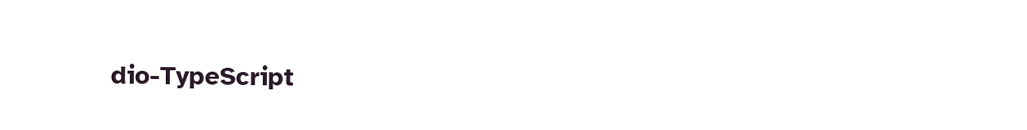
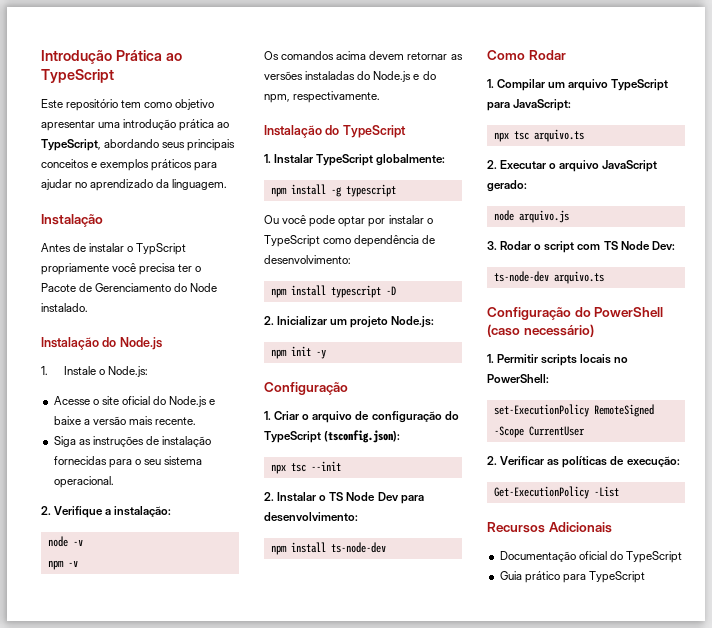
- dio-TypeScript
+ Introdução Prática ao TypeScript
+ Este repositório tem como objetivo apresentar uma introdução prática ao TypeScript, abordando seus principais conceitos e exemplos práticos para ajudar no aprendizado da linguagem.
+ Instalação
+ Antes de instalar o TypScript propriamente você precisa ter o Pacote de Gerenciamento do Node instalado.
+ Instalação do Node.js
+ 1. Instale o Node.js:
+ Acesse o site oficial do Node.js e baixe a versão mais recente.
+ Siga as instruções de instalação fornecidas para o seu sistema operacional.
+ 2. Verifique a instalação:
+ node -v
+ npm -v
+ Os comandos acima devem retornar as versões instaladas do Node.js e do npm, respectivamente.
+ Instalação do TypeScript
+ 1. Instalar TypeScript globalmente:
+ npm install -g typescript
+ Ou você pode optar por instalar o TypeScript como dependência de desenvolvimento:
+ npm install typescript -D
+ 2. Inicializar um projeto Node.js:
+ npm init -y
+ Configuração
+ 1. Criar o arquivo de configuração do TypeScript (tsconfig.json):
+ npx tsc --init
+ 2. Instalar o TS Node Dev para desenvolvimento:
+ npm install ts-node-dev
+ Como Rodar
+ 1. Compilar um arquivo TypeScript para JavaScript:
+ npx tsc arquivo.ts
+ 2. Executar o arquivo JavaScript gerado:
+ node arquivo.js
+ 3. Rodar o script com TS Node Dev:
+ ts-node-dev arquivo.ts
+ Configuração do PowerShell (caso necessário)
+ 1. Permitir scripts locais no PowerShell:
+ set-ExecutionPolicy RemoteSigned -Scope CurrentUser
+ 2. Verificar as políticas de execução:
+ Get-ExecutionPolicy -List
+ Recursos Adicionais
+ Documentação oficial do TypeScript
+ Guia prático para TypeScript

